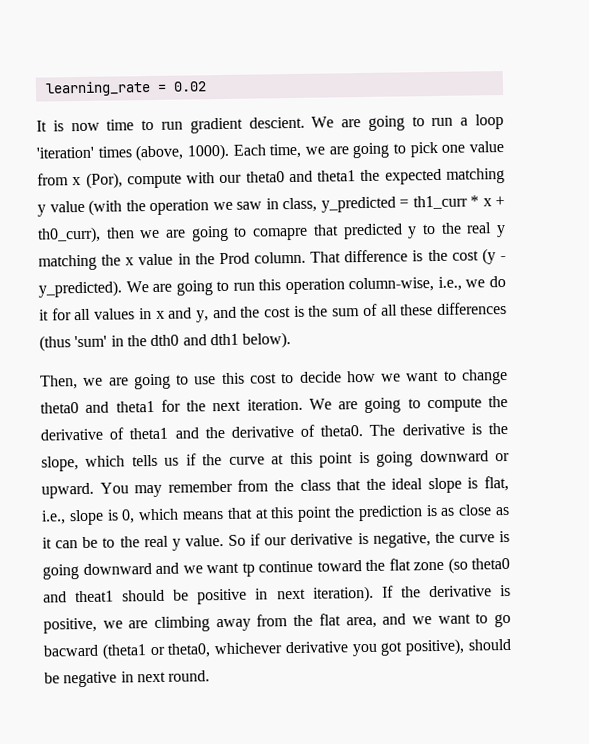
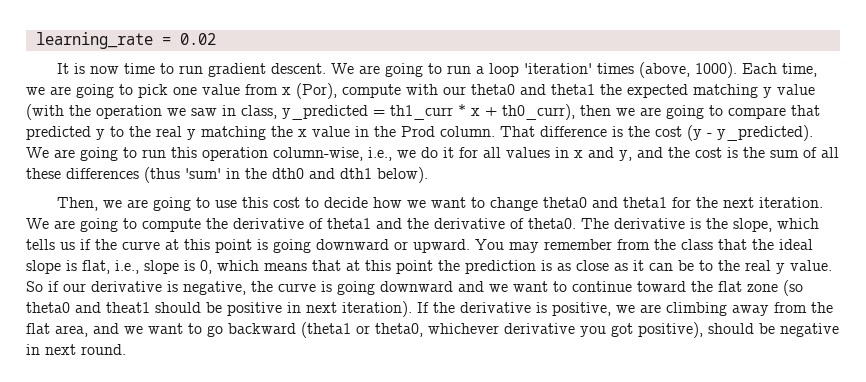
- It is now time to run gradient descient.
+ It is now time to run gradient descent.
- Each time, we are going to pick one value from x (Por), compute with our theta0 and theta1 the expected matching y value (with the operation we saw in class, y_predicted = th1_curr * x + th0_curr), then we are going to comapre that predicted y to the real y matching the x value in the Prod column.
+ Each time, we are going to pick one value from x (Por), compute with our theta0 and theta1 the expected matching y value (with the operation we saw in class, y_predicted = th1_curr * x + th0_curr), then we are going to compare that predicted y to the real y matching the x value in the Prod column.
- So if our derivative is negative, the curve is going downward and we want tp continue toward the flat zone (so theta0 and theat1 should be positive in next iteration).
+ So if our derivative is negative, the curve is going downward and we want to continue toward the flat zone (so theta0 and theat1 should be positive in next iteration).
- If the derivative is positive, we are climbing away from the flat area, and we want to go bacward (theta1 or theta0, whichever derivative you got positive), should be negative in next round.
+ If the derivative is positive, we are climbing away from the flat area, and we want to go backward (theta1 or theta0, whichever derivative you got positive), should be negative in next round.

